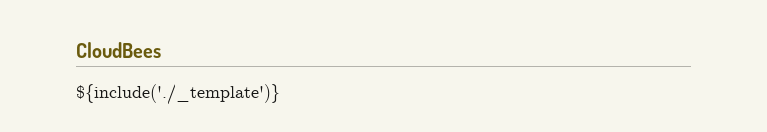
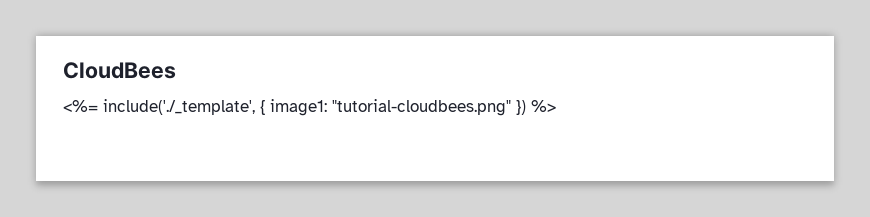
- ${include('./_template')}
+ <%= include('./_template', { image1: "tutorial-cloudbees.png" }) %>

